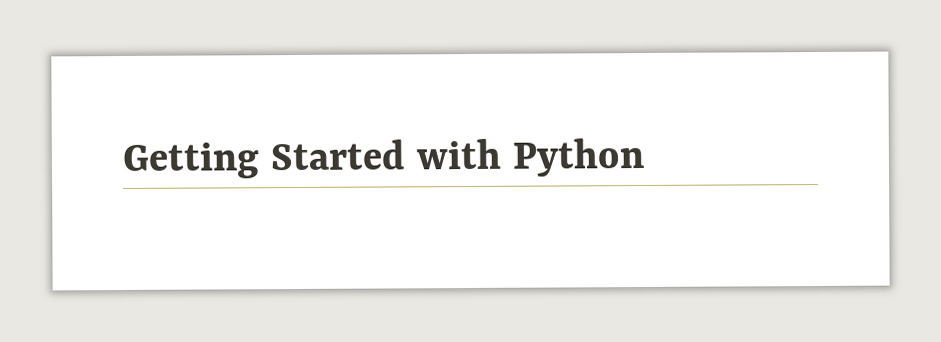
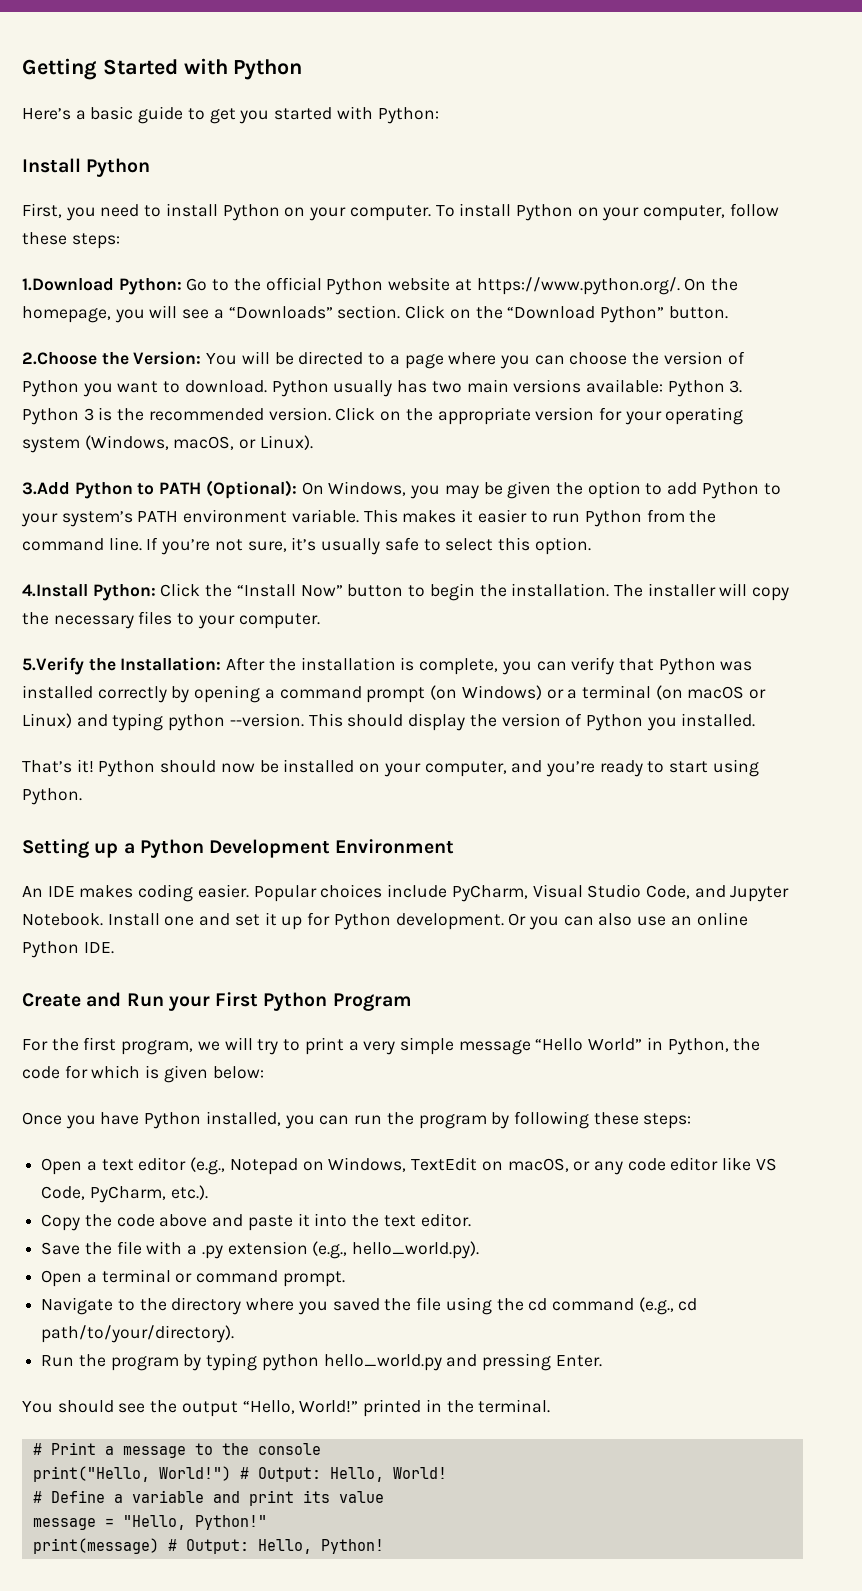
+ Here’s a basic guide to get you started with Python:
+ Install Python
+ First, you need to install Python on your computer. To install Python on your computer, follow these steps:
+ 1.Download Python: Go to the official Python website at https://www.python.org/. On the homepage, you will see a “Downloads” section. Click on the “Download Python” button.
+ 2.Choose the Version: You will be directed to a page where you can choose the version of Python you want to download. Python usually has two main versions available: Python 3. Python 3 is the recommended version. Click on the appropriate version for your operating system (Windows, macOS, or Linux).
+ 3.Add Python to PATH (Optional): On Windows, you may be given the option to add Python to your system’s PATH environment variable. This makes it easier to run Python from the command line. If you’re not sure, it’s usually safe to select this option.
+ 4.Install Python: Click the “Install Now” button to begin the installation. The installer will copy the necessary files to your computer.
+ 5.Verify the Installation: After the installation is complete, you can verify that Python was installed correctly by opening a command prompt (on Windows) or a terminal (on macOS or Linux) and typing python --version. This should display the version of Python you installed.
+ That’s it! Python should now be installed on your computer, and you’re ready to start using Python.
+ Setting up a Python Development Environment
+ An IDE makes coding easier. Popular choices include PyCharm, Visual Studio Code, and Jupyter Notebook. Install one and set it up for Python development. Or you can also use an online Python IDE.
+ Create and Run your First Python Program
+ For the first program, we will try to print a very simple message “Hello World” in Python, the code for which is given below:
+ Once you have Python installed, you can run the program by following these steps:
+ Open a text editor (e.g., Notepad on Windows, TextEdit on macOS, or any code editor like VS Code, PyCharm, etc.).
+ Copy the code above and paste it into the text editor.
+ Save the file with a .py extension (e.g., hello_world.py).
+ Open a terminal or command prompt.
+ Navigate to the directory where you saved the file using the cd command (e.g., cd path/to/your/directory).
+ Run the program by typing python hello_world.py and pressing Enter.
+ You should see the output “Hello, World!” printed in the terminal.
+ # Print a message to the console
+ print("Hello, World!") # Output: Hello, World!
+ # Define a variable and print its value
+ message = "Hello, Python!"
+ print(message) # Output: Hello, Python!

